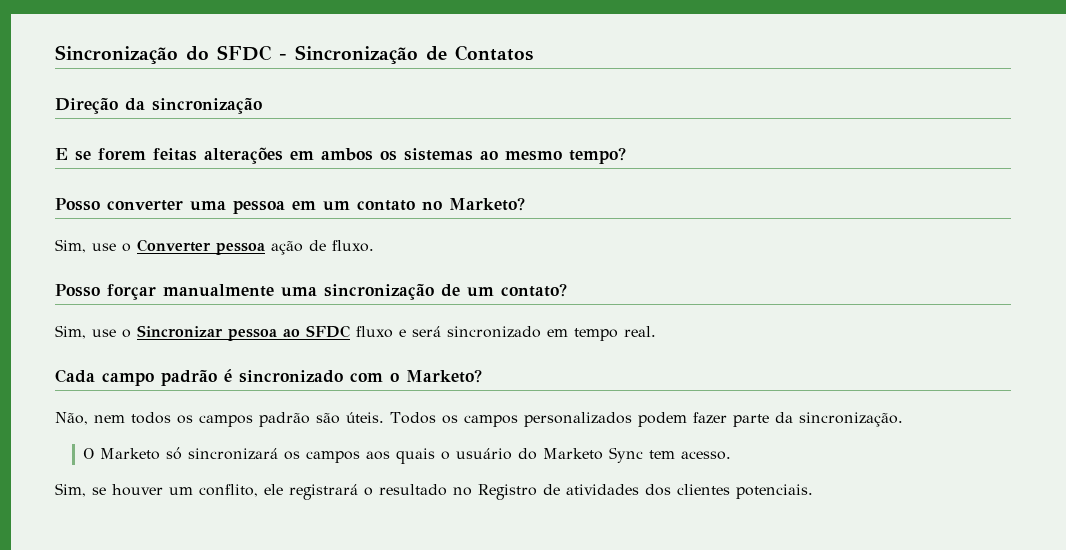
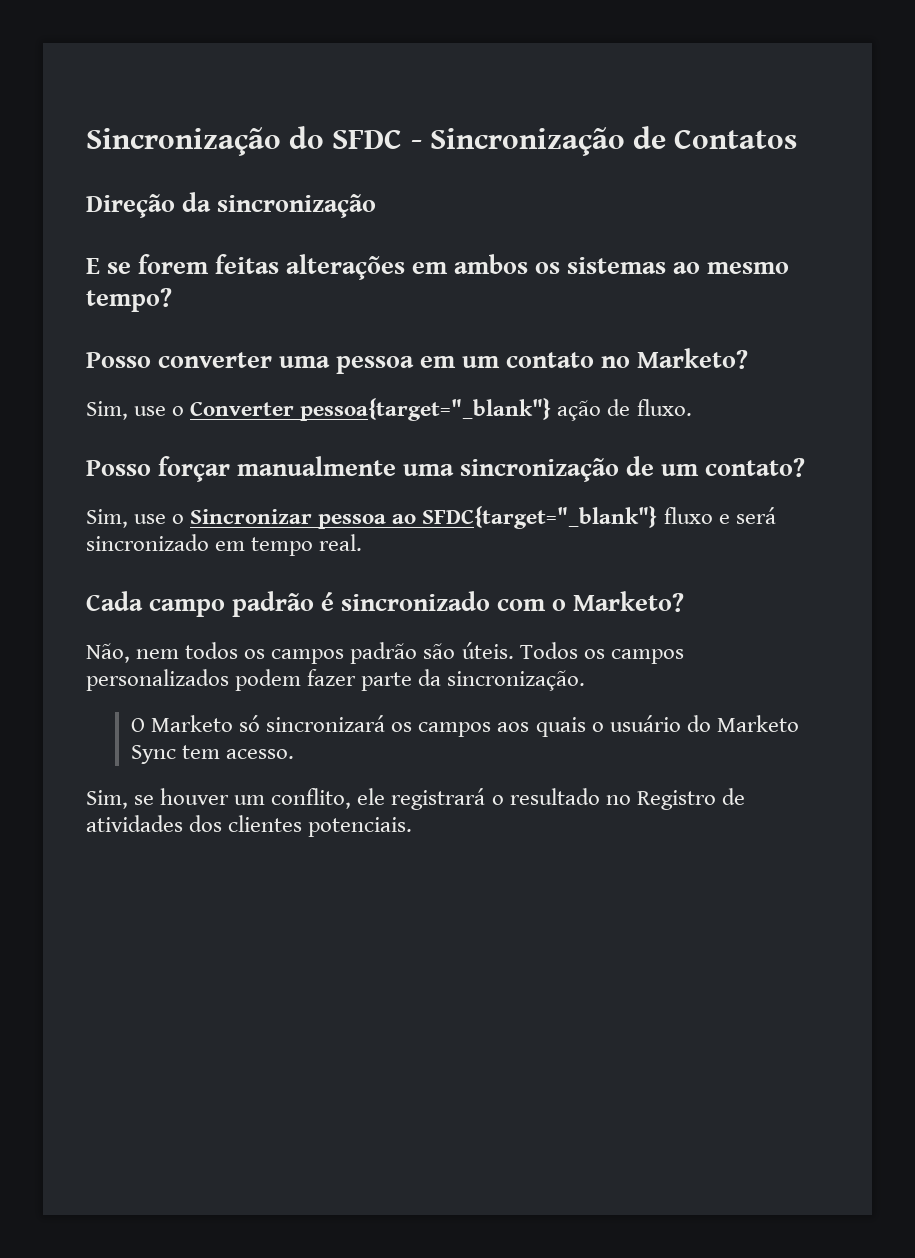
- Sim, use o Converter pessoa ação de fluxo.
+ Sim, use o Converter pessoa{target="_blank"} ação de fluxo.
- Sim, use o Sincronizar pessoa ao SFDC fluxo e será sincronizado em tempo real.
+ Sim, use o Sincronizar pessoa ao SFDC{target="_blank"} fluxo e será sincronizado em tempo real.

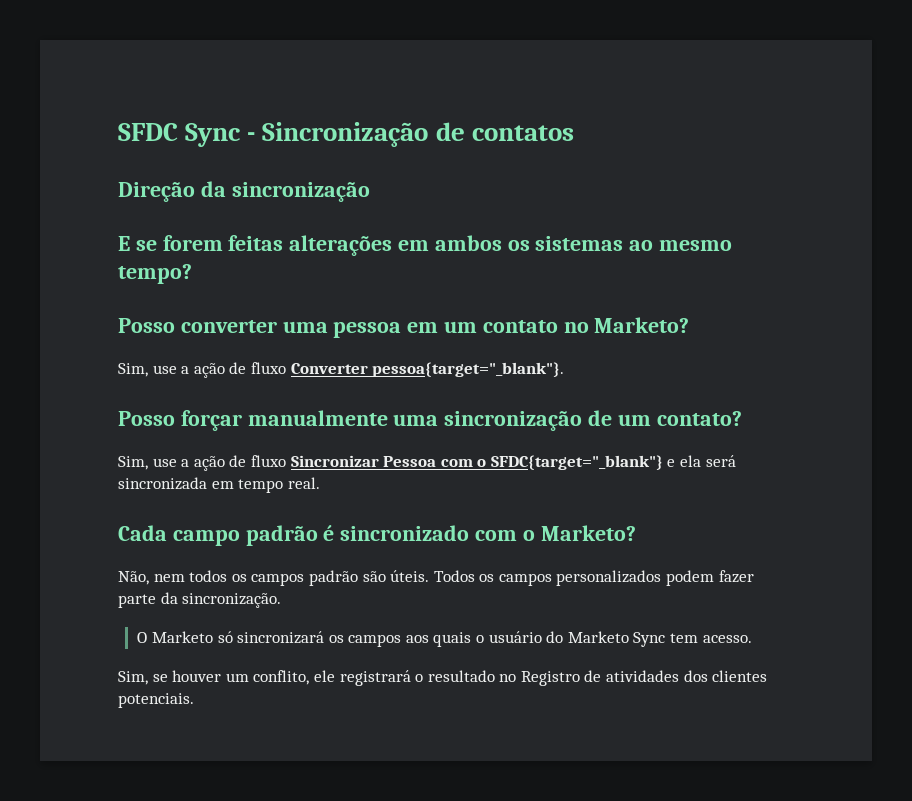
- Sincronização do SFDC - Sincronização de Contatos
+ SFDC Sync - Sincronização de contatos
- Sim, use o Converter pessoa{target="_blank"} ação de fluxo.
+ Sim, use a ação de fluxo Converter pessoa{target="_blank"}.
- Sim, use o Sincronizar pessoa ao SFDC{target="_blank"} fluxo e será sincronizado em tempo real.
+ Sim, use a ação de fluxo Sincronizar Pessoa com o SFDC{target="_blank"} e ela será sincronizada em tempo real.

